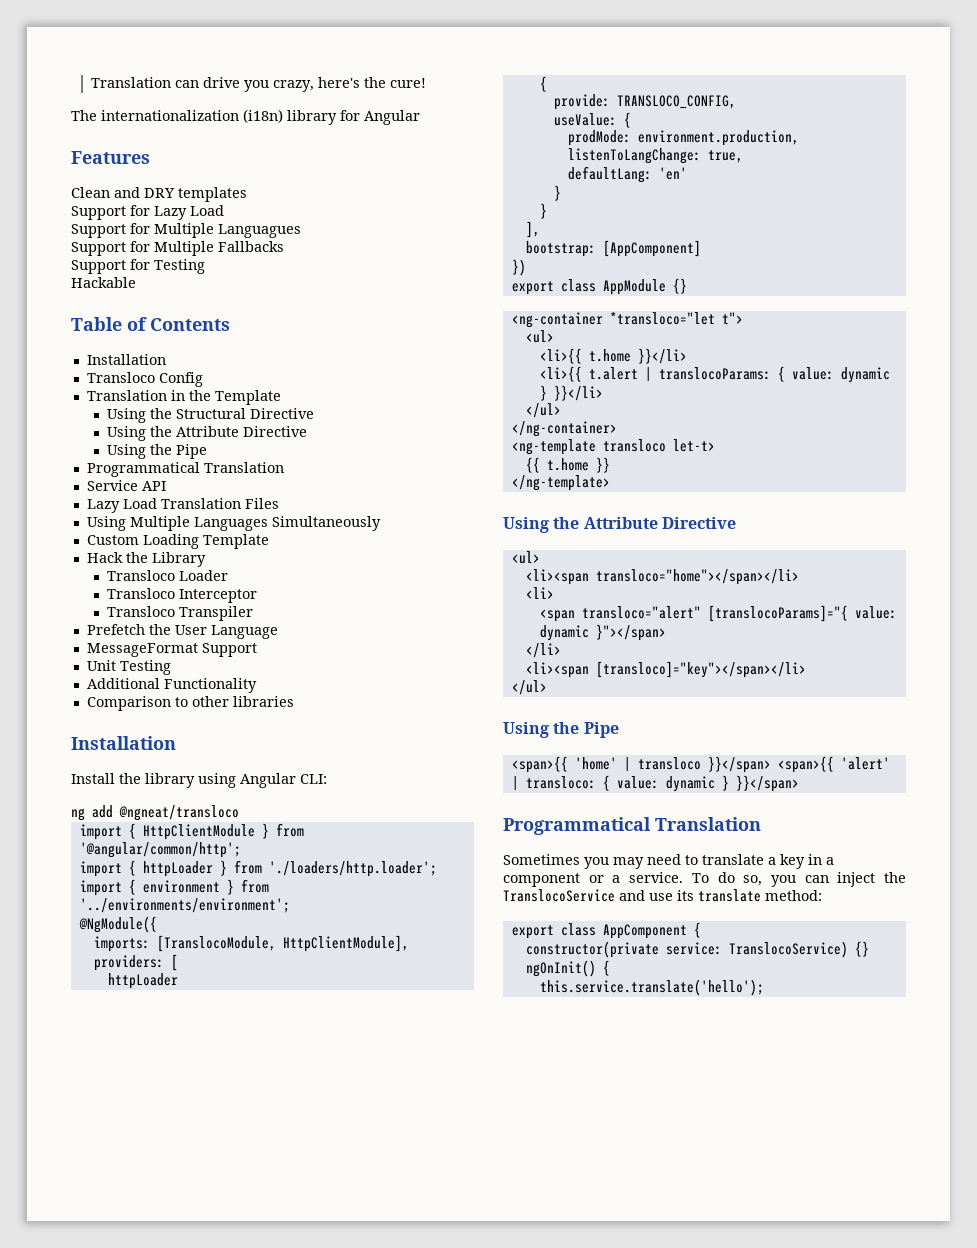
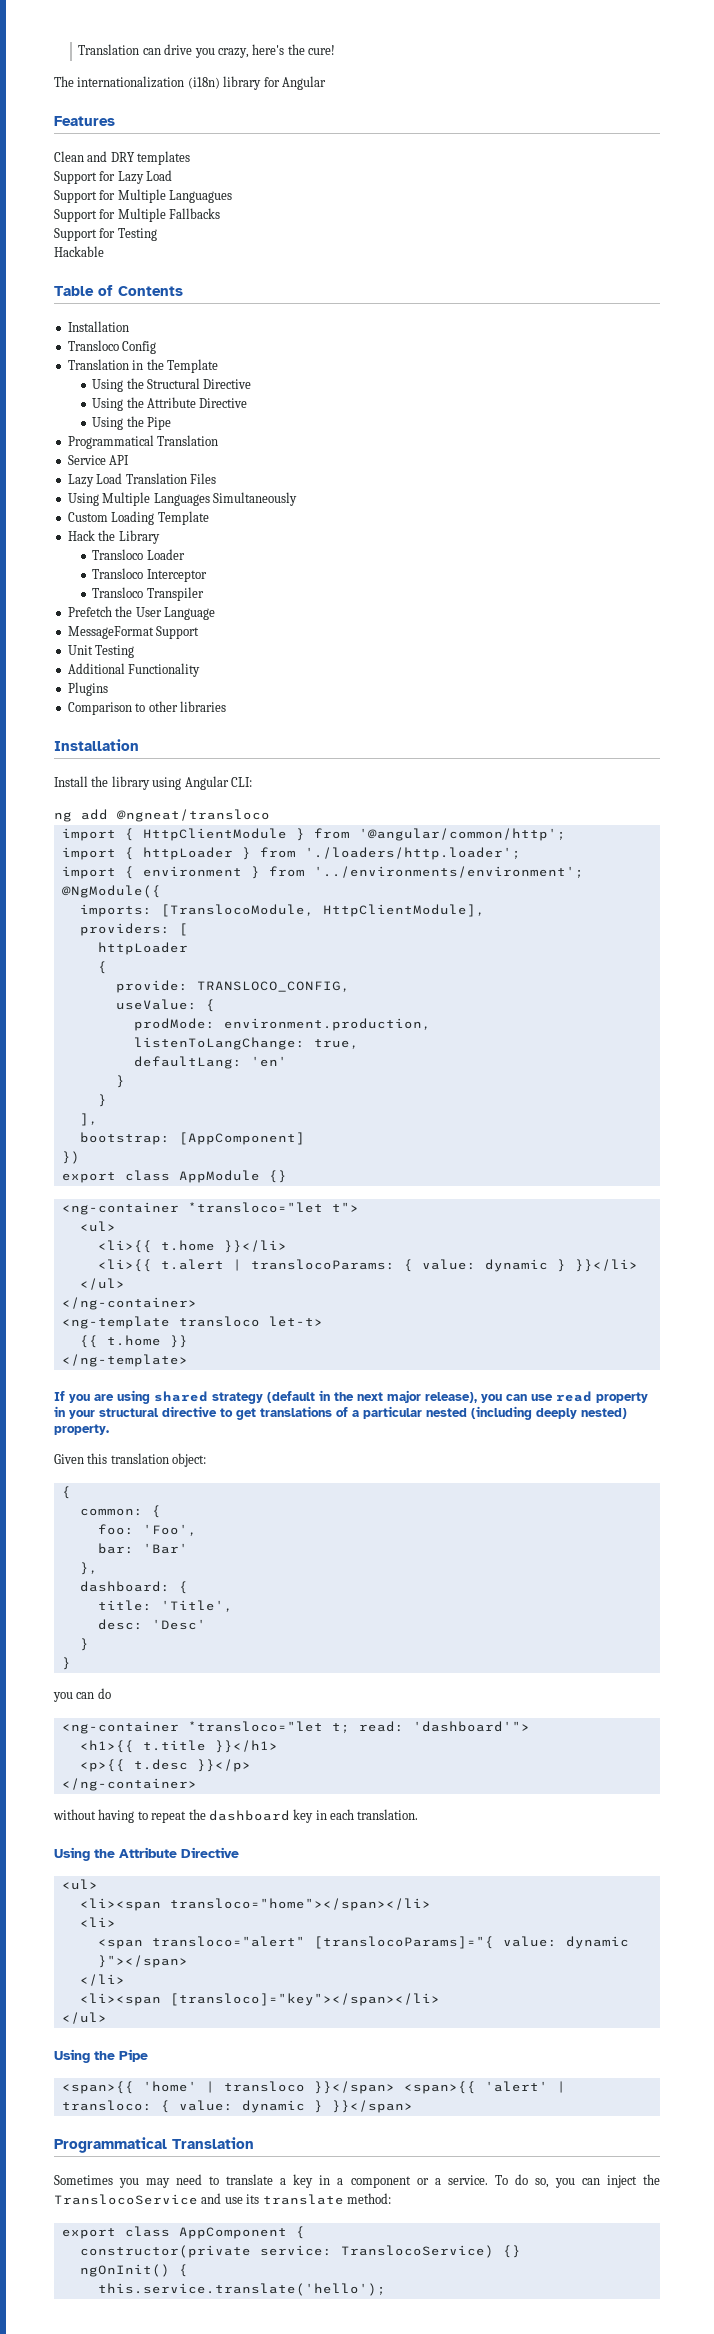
+ Plugins
+ If you are using shared strategy (default in the next major release), you can use read property in your structural directive to get translations of a particular nested (including deeply nested) property.
+ Given this translation object:
+ {
+ common: {
+ foo: 'Foo',
+ bar: 'Bar'
+ },
+ dashboard: {
+ title: 'Title',
+ desc: 'Desc'
+ }
+ }
+ you can do
+ <ng-container *transloco="let t; read: 'dashboard'">
+ <h1>{{ t.title }}</h1>
+ <p>{{ t.desc }}</p>
+ </ng-container>
+ without having to repeat the dashboard key in each translation.

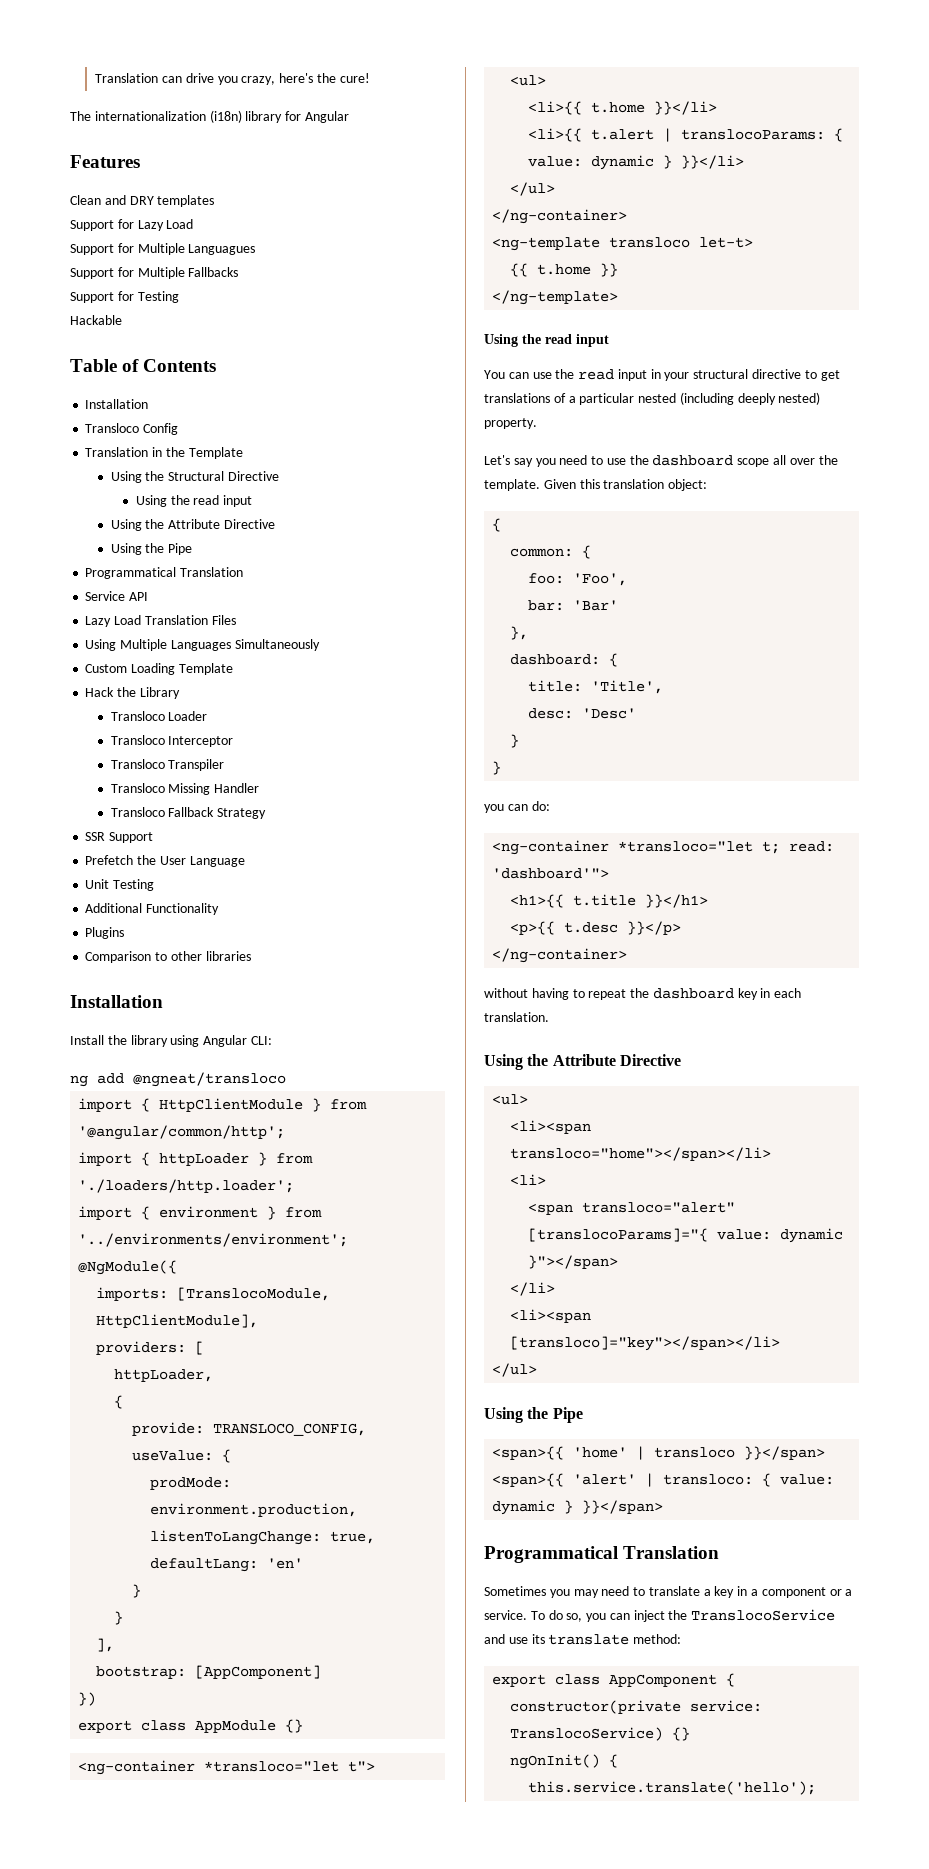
  Using the Structural Directive
+ Using the read input
+ Transloco Missing Handler
+ Transloco Fallback Strategy
+ SSR Support
- MessageFormat Support
  providers: [
- httpLoader
+ httpLoader,
  </ng-template>
- If you are using shared strategy (default in the next major release), you can use read property in your structural directive to get translations of a particular nested (including deeply nested) property.
+ Using the read input
+ You can use the read input in your structural directive to get translations of a particular nested (including deeply nested) property.
+ Let's say you need to use the dashboard scope all over the template.
- you can do
+ you can do:

